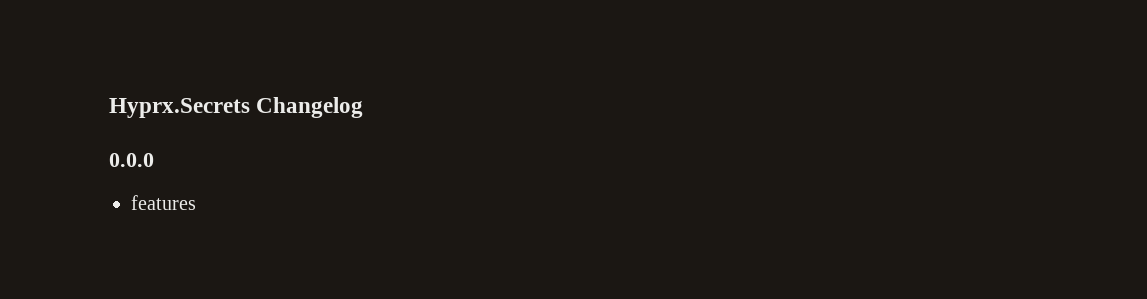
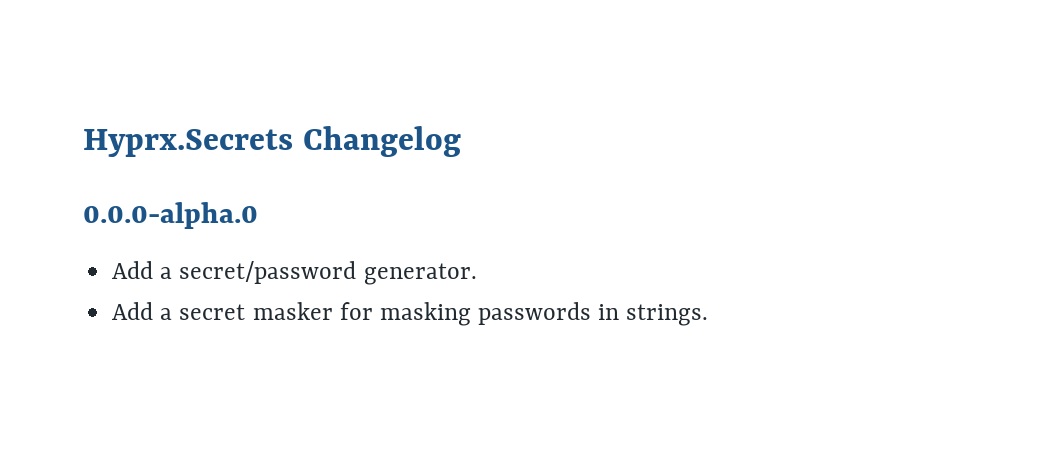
- 0.0.0
- features
+ 0.0.0-alpha.0
+ Add a secret/password generator.
+ Add a secret masker for masking passwords in strings.

